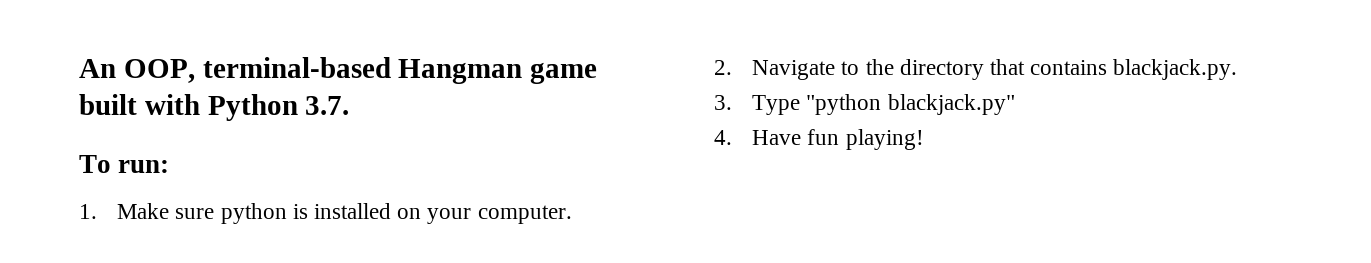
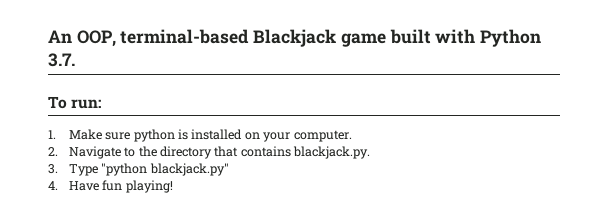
- An OOP, terminal-based Hangman game built with Python 3.7.
+ An OOP, terminal-based Blackjack game built with Python 3.7.

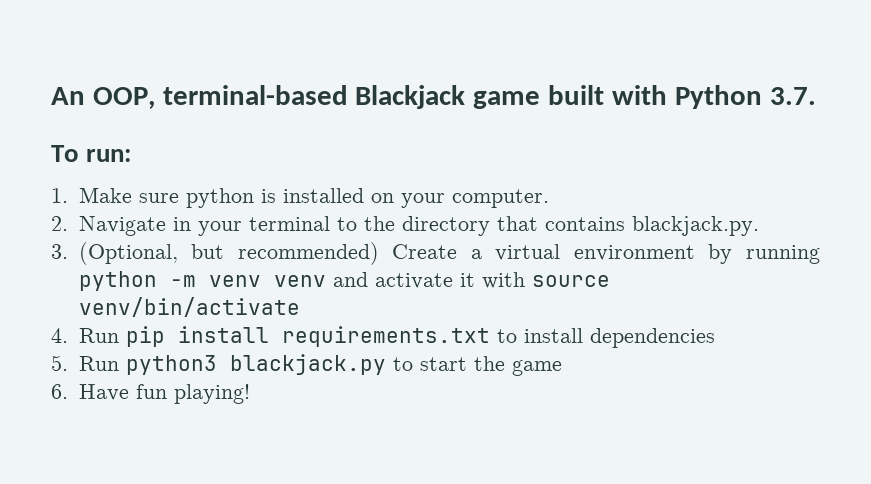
- 2. Navigate to the directory that contains blackjack.py.
+ 2. Navigate in your terminal to the directory that contains blackjack.py.
- 3. Type "python blackjack.py"
- 4. Have fun playing!
+ 3. (Optional, but recommended) Create a virtual environment by running python -m venv venv and activate it with source venv/bin/activate
+ 4. Run pip install requirements.txt to install dependencies
+ 5. Run python3 blackjack.py to start the game
+ 6. Have fun playing!

